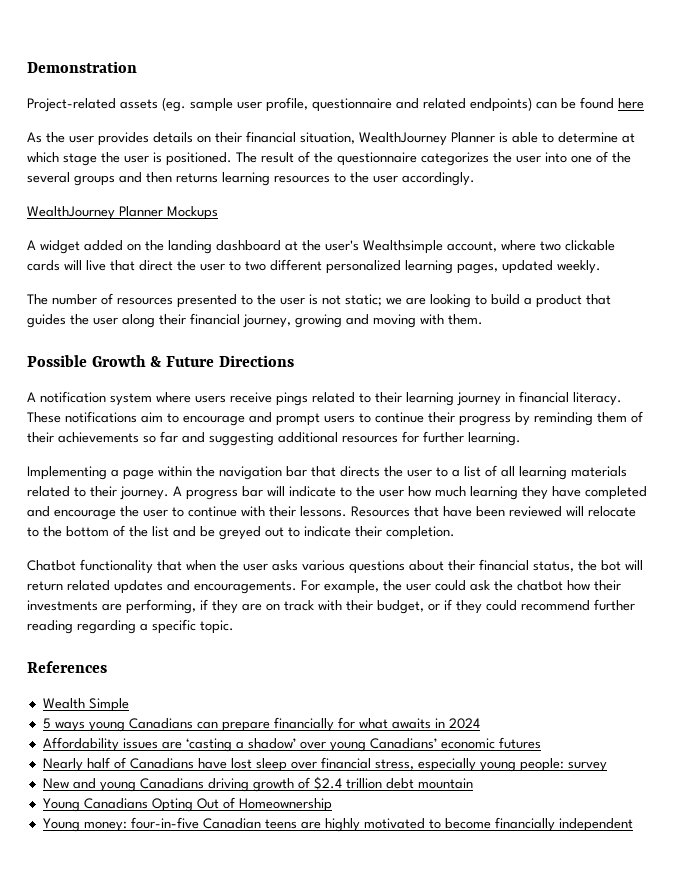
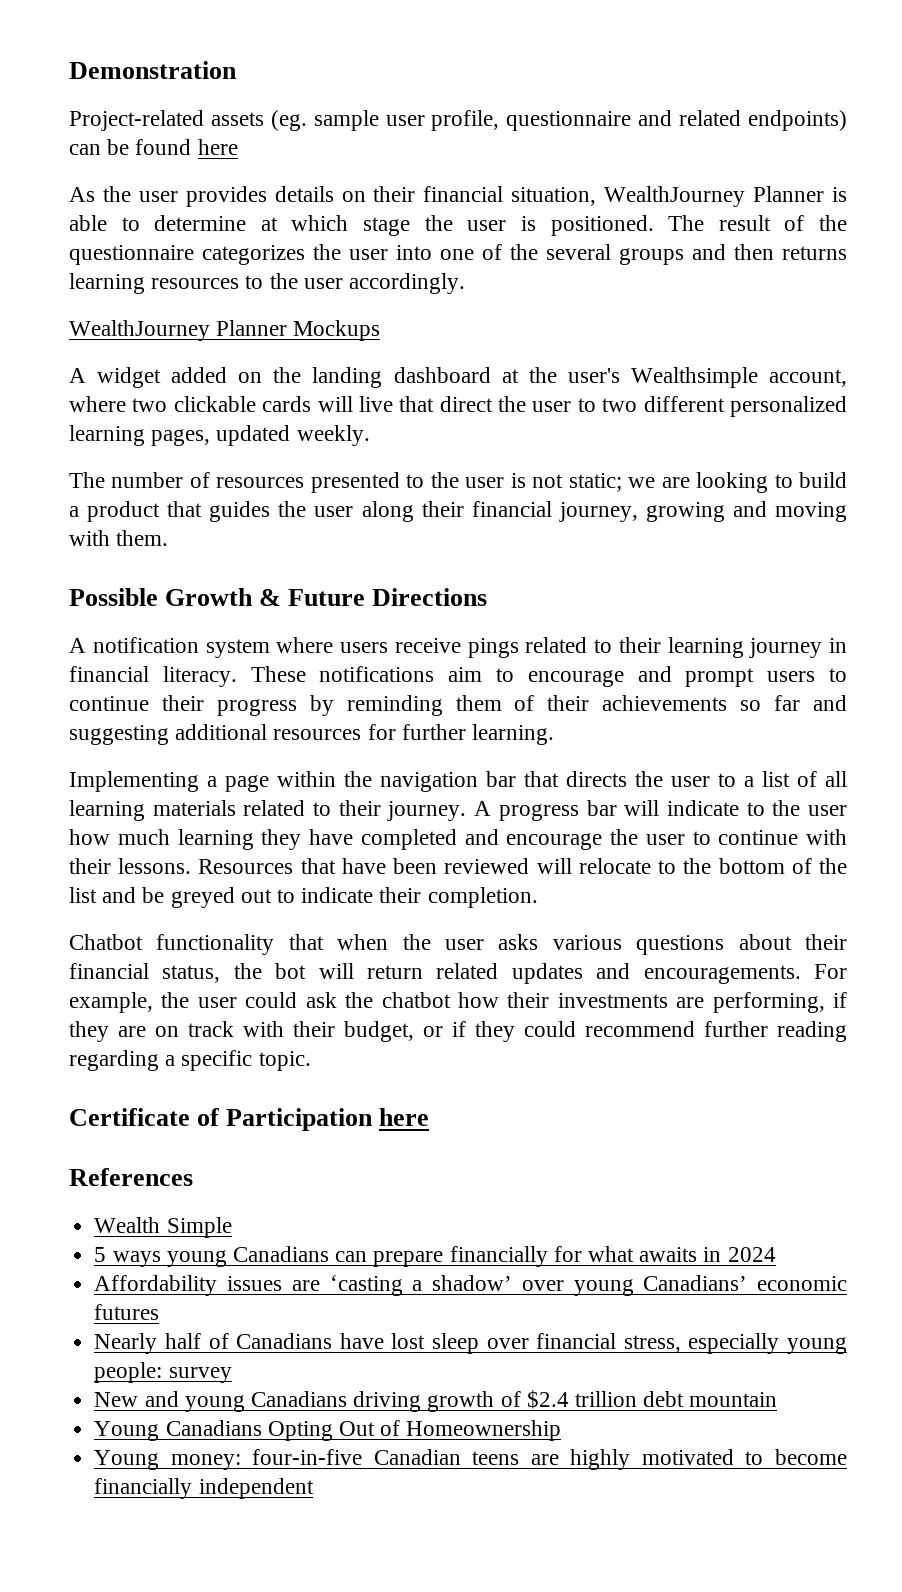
+ Certificate of Participation here

